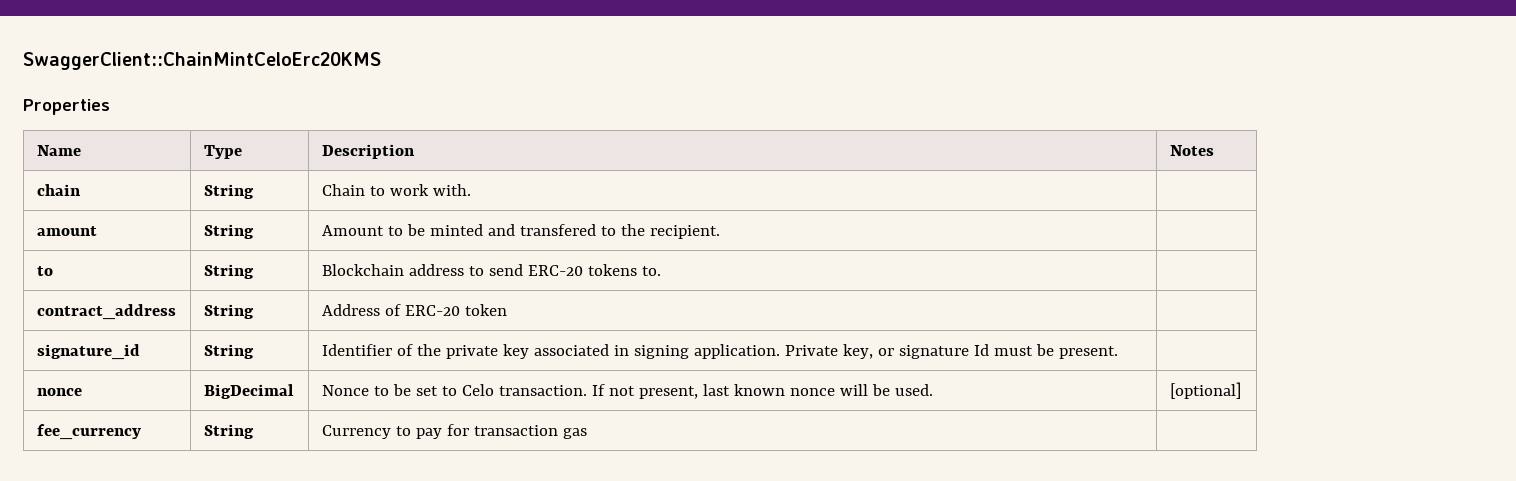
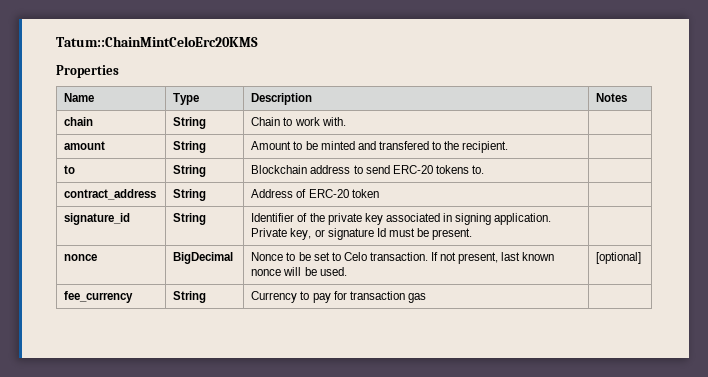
- SwaggerClient::ChainMintCeloErc20KMS
+ Tatum::ChainMintCeloErc20KMS

